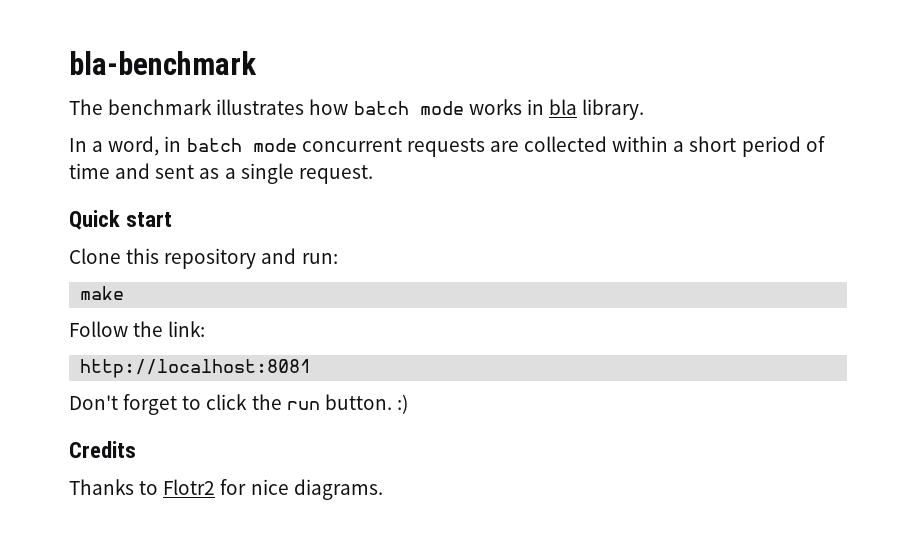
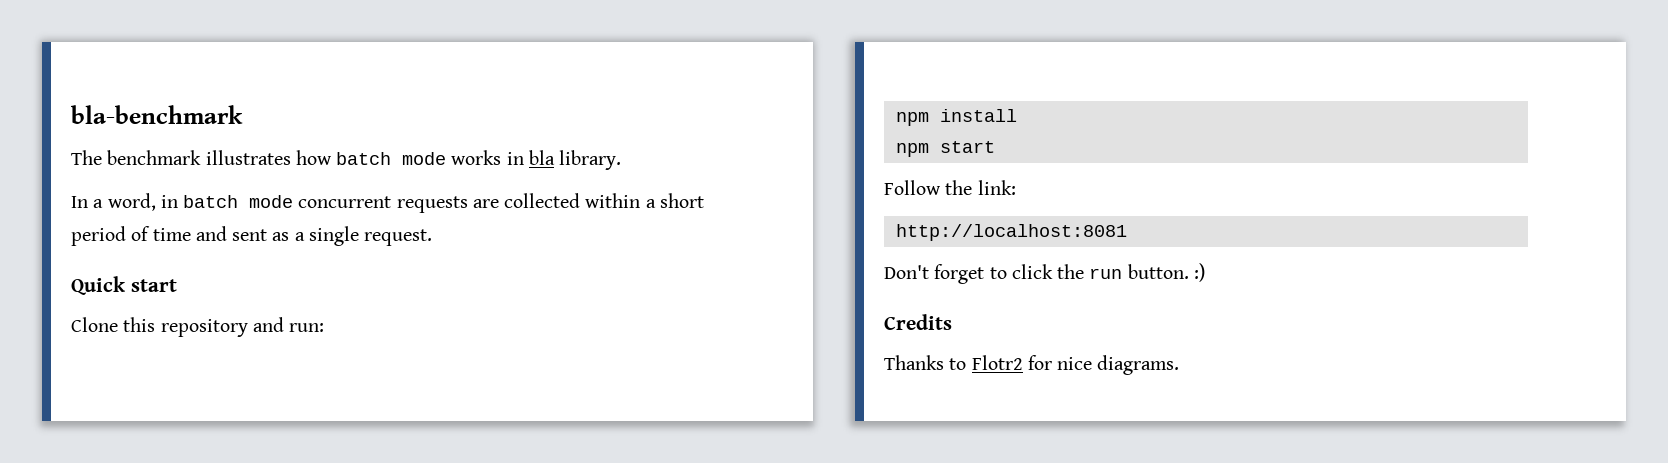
- make
+ npm install
+ npm start

